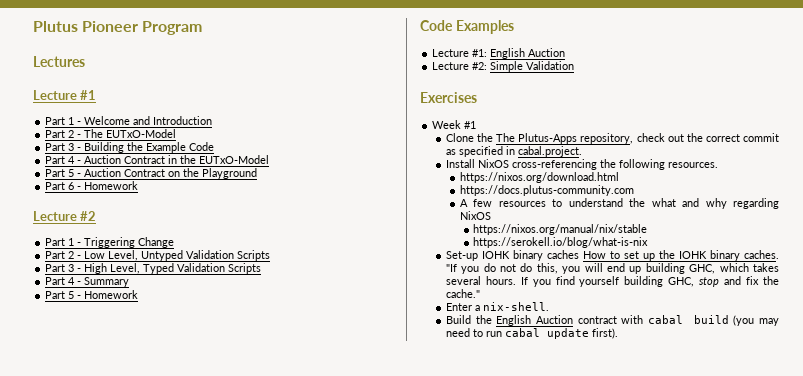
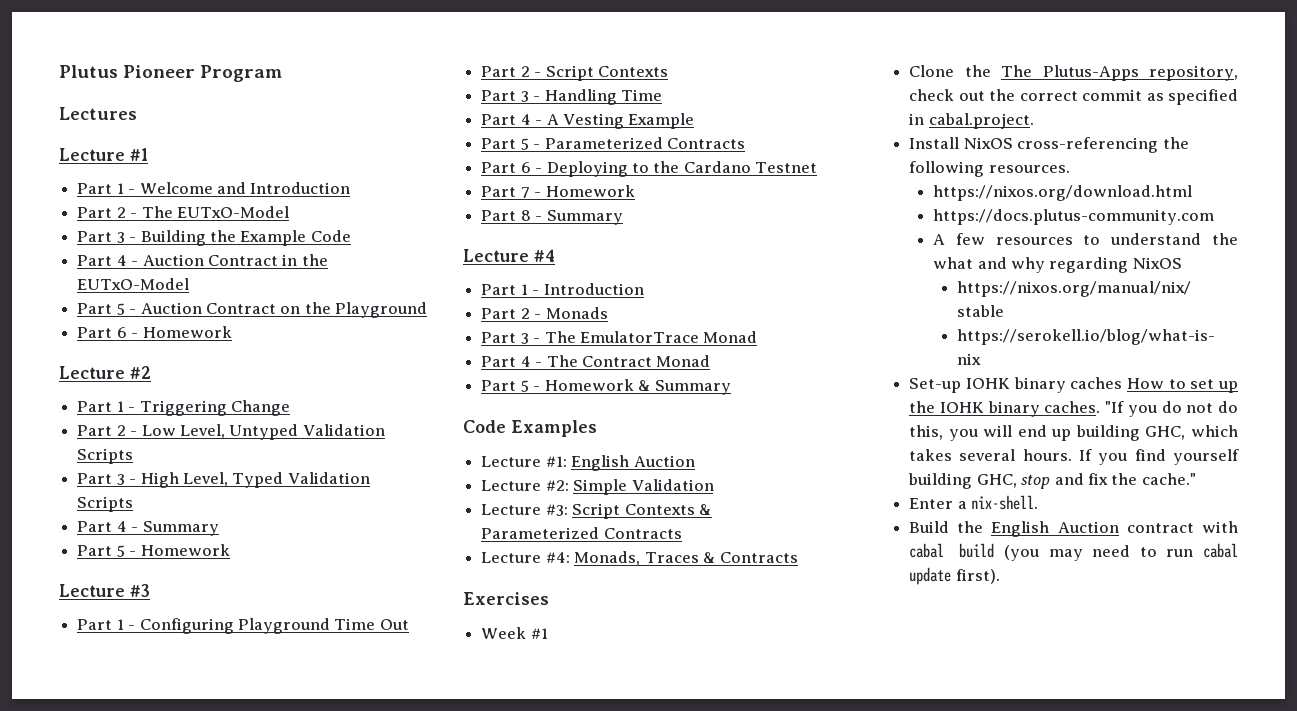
+ Lecture #3
+ Part 1 - Configuring Playground Time Out
+ Part 2 - Script Contexts
+ Part 3 - Handling Time
+ Part 4 - A Vesting Example
+ Part 5 - Parameterized Contracts
+ Part 6 - Deploying to the Cardano Testnet
+ Part 7 - Homework
+ Part 8 - Summary
+ Lecture #4
+ Part 1 - Introduction
+ Part 2 - Monads
+ Part 3 - The EmulatorTrace Monad
+ Part 4 - The Contract Monad
+ Part 5 - Homework & Summary
+ Lecture #3: Script Contexts & Parameterized Contracts
+ Lecture #4: Monads, Traces & Contracts

